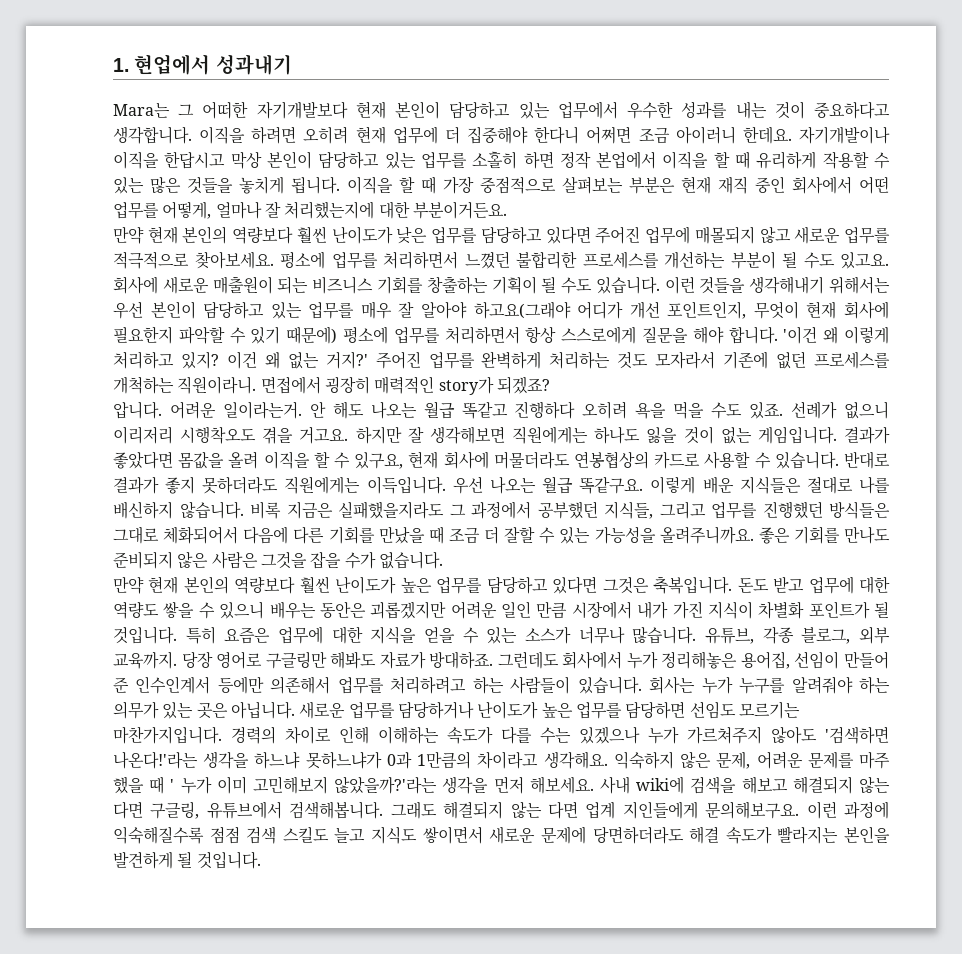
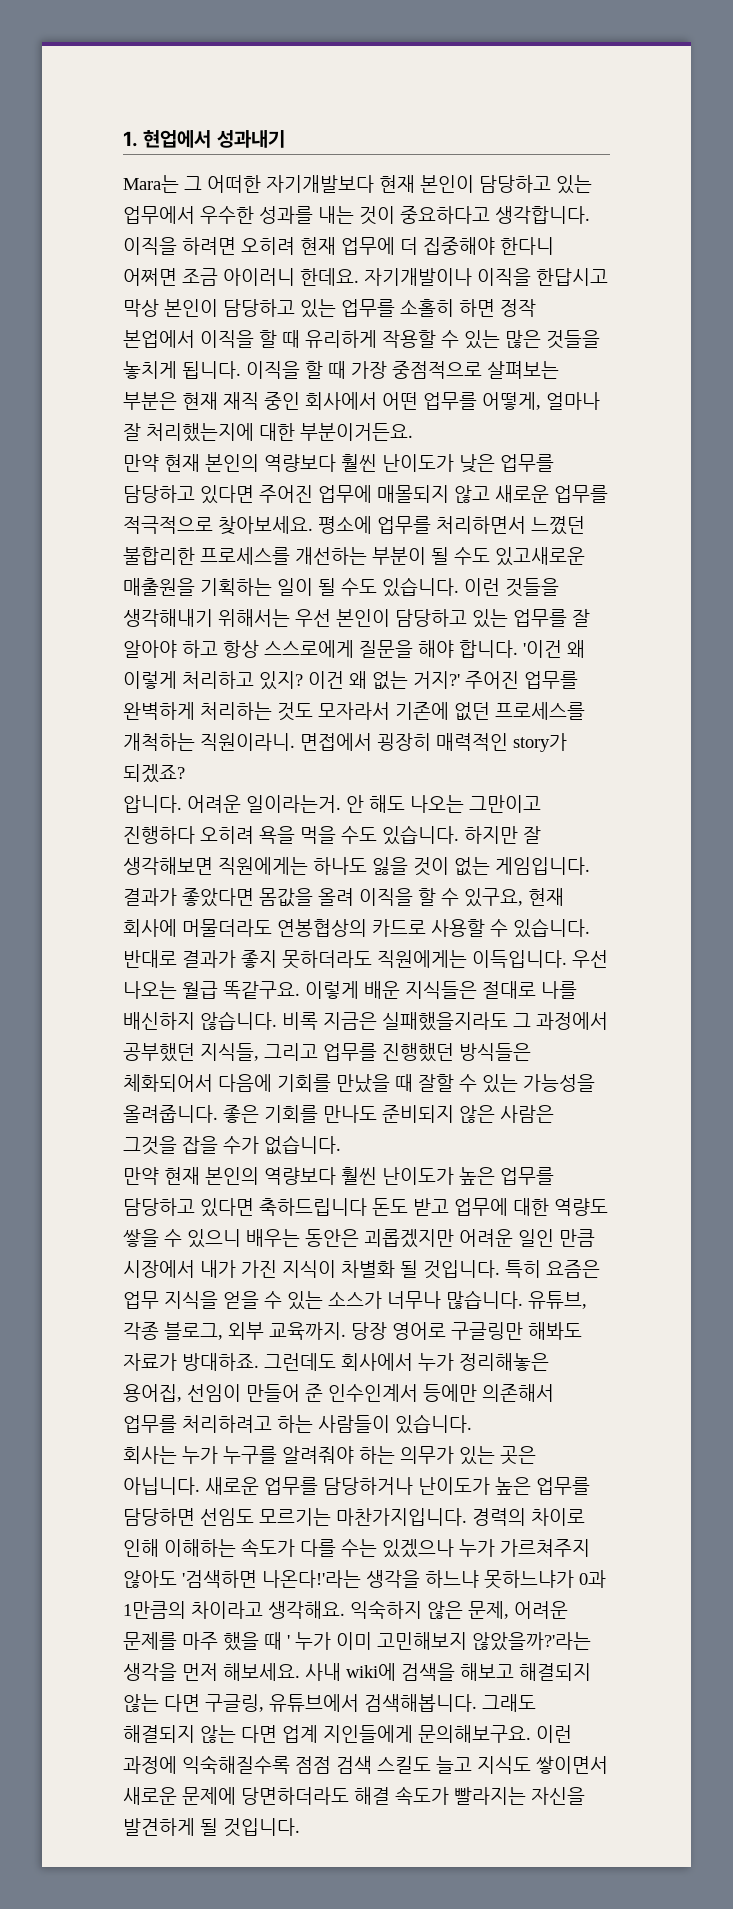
- 평소에 업무를 처리하면서 느꼈던 불합리한 프로세스를 개선하는 부분이 될 수도 있고요. 회사에 새로운 매출원이 되는 비즈니스 기회를 창출하는 기획이 될 수도 있습니다.
+ 평소에 업무를 처리하면서 느꼈던 불합리한 프로세스를 개선하는 부분이 될 수도 있고새로운 매출원을 기획하는 일이 될 수도 있습니다.
- 이런 것들을 생각해내기 위해서는 우선 본인이 담당하고 있는 업무를 매우 잘 알아야 하고요(그래야 어디가 개선 포인트인지, 무엇이 현재 회사에 필요한지 파악할 수 있기 때문에) 평소에 업무를 처리하면서 항상 스스로에게 질문을 해야 합니다.
+ 이런 것들을 생각해내기 위해서는 우선 본인이 담당하고 있는 업무를 잘 알아야 하고 항상 스스로에게 질문을 해야 합니다.
- 안 해도 나오는 월급 똑같고 진행하다 오히려 욕을 먹을 수도 있죠. 선례가 없으니 이리저리 시행착오도 겪을 거고요.
+ 안 해도 나오는 그만이고 진행하다 오히려 욕을 먹을 수도 있습니다.
- 비록 지금은 실패했을지라도 그 과정에서 공부했던 지식들, 그리고 업무를 진행했던 방식들은 그대로 체화되어서 다음에 다른 기회를 만났을 때 조금 더 잘할 수 있는 가능성을 올려주니까요.
+ 비록 지금은 실패했을지라도 그 과정에서 공부했던 지식들, 그리고 업무를 진행했던 방식들은 체화되어서 다음에 기회를 만났을 때 잘할 수 있는 가능성을 올려줍니다.
- 만약 현재 본인의 역량보다 훨씬 난이도가 높은 업무를 담당하고 있다면 그것은 축복입니다. 돈도 받고 업무에 대한 역량도 쌓을 수 있으니 배우는 동안은 괴롭겠지만 어려운 일인 만큼 시장에서 내가 가진 지식이 차별화 포인트가 될 것입니다.
+ 만약 현재 본인의 역량보다 훨씬 난이도가 높은 업무를 담당하고 있다면 축하드립니다 돈도 받고 업무에 대한 역량도 쌓을 수 있으니 배우는 동안은 괴롭겠지만 어려운 일인 만큼 시장에서 내가 가진 지식이 차별화 될 것입니다.
- 특히 요즘은 업무에 대한 지식을 얻을 수 있는 소스가 너무나 많습니다.
+ 특히 요즘은 업무 지식을 얻을 수 있는 소스가 너무나 많습니다.
- 그런데도 회사에서 누가 정리해놓은 용어집, 선임이 만들어 준 인수인계서 등에만 의존해서 업무를 처리하려고 하는 사람들이 있습니다. 회사는 누가 누구를 알려줘야 하는 의무가 있는 곳은 아닙니다.
+ 그런데도 회사에서 누가 정리해놓은 용어집, 선임이 만들어 준 인수인계서 등에만 의존해서 업무를 처리하려고 하는 사람들이 있습니다.
+ 회사는 누가 누구를 알려줘야 하는 의무가 있는 곳은 아닙니다.
- 이런 과정에 익숙해질수록 점점 검색 스킬도 늘고 지식도 쌓이면서 새로운 문제에 당면하더라도 해결 속도가 빨라지는 본인을 발견하게 될 것입니다.
+ 이런 과정에 익숙해질수록 점점 검색 스킬도 늘고 지식도 쌓이면서 새로운 문제에 당면하더라도 해결 속도가 빨라지는 자신을 발견하게 될 것입니다.

